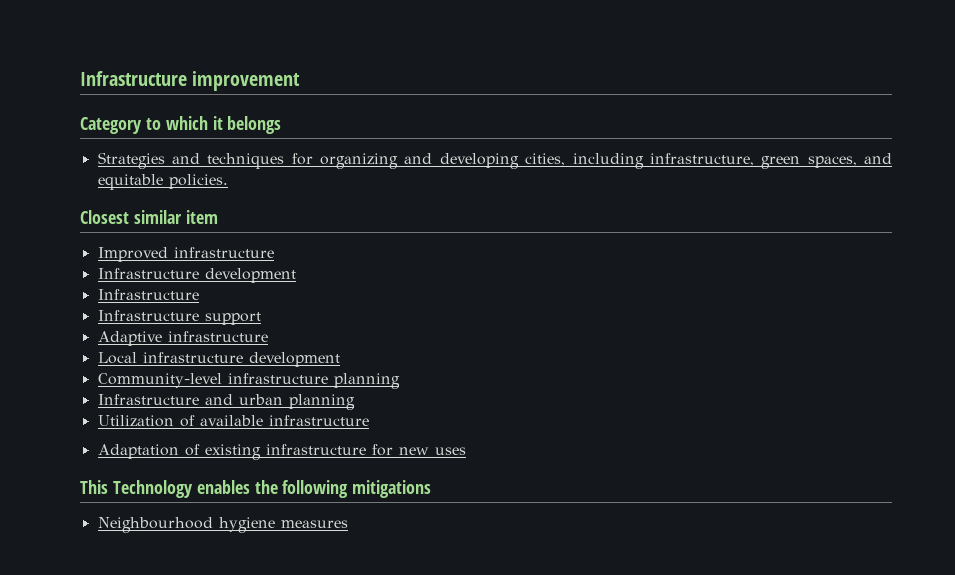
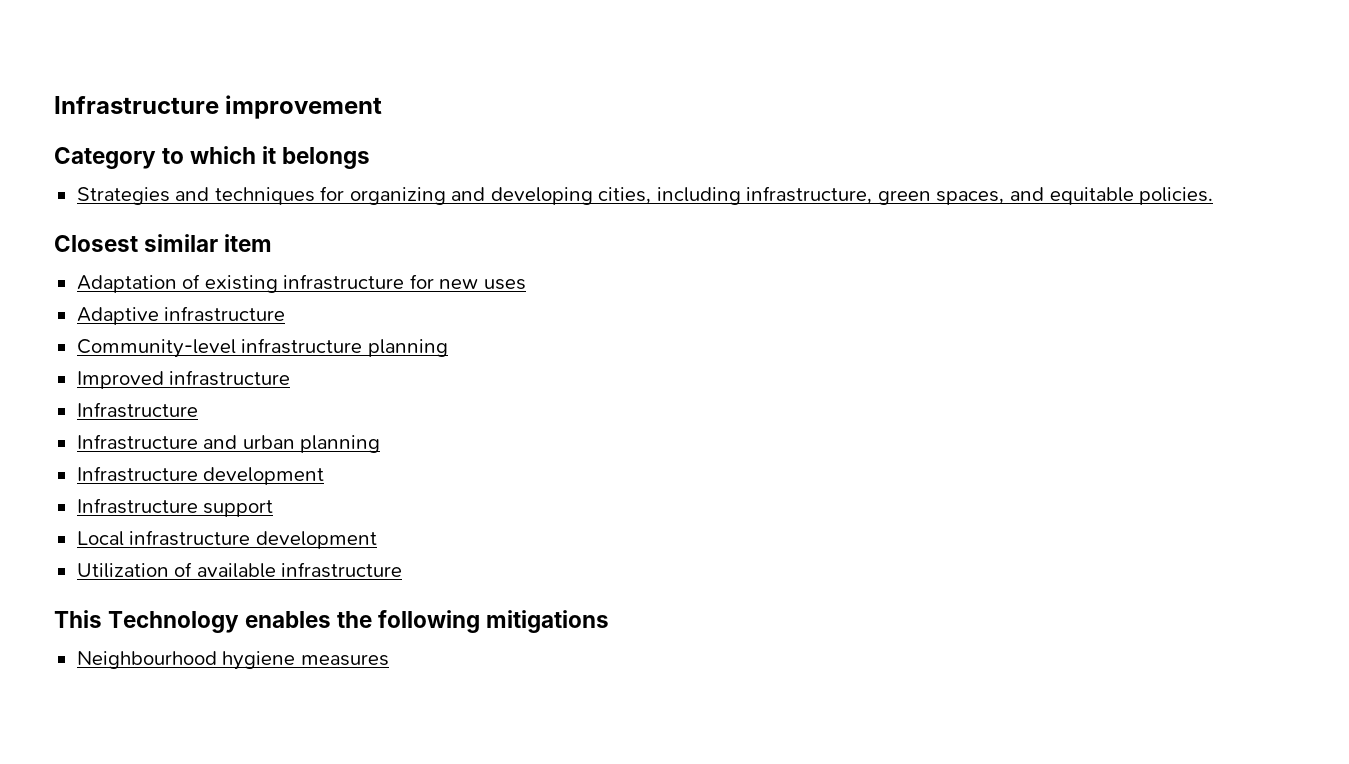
- Improved infrastructure
- Infrastructure development
- Infrastructure
- Infrastructure support
- Adaptive infrastructure
- Local infrastructure development
- Community-level infrastructure planning
- Infrastructure and urban planning
- Utilization of available infrastructure
+ Adaptive infrastructure
+ Community-level infrastructure planning
+ Improved infrastructure
+ Infrastructure
+ Infrastructure and urban planning
+ Infrastructure development
+ Infrastructure support
+ Local infrastructure development
+ Utilization of available infrastructure

